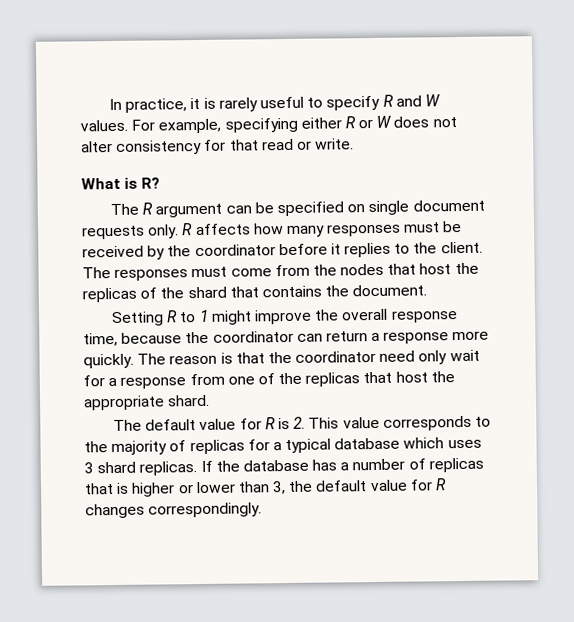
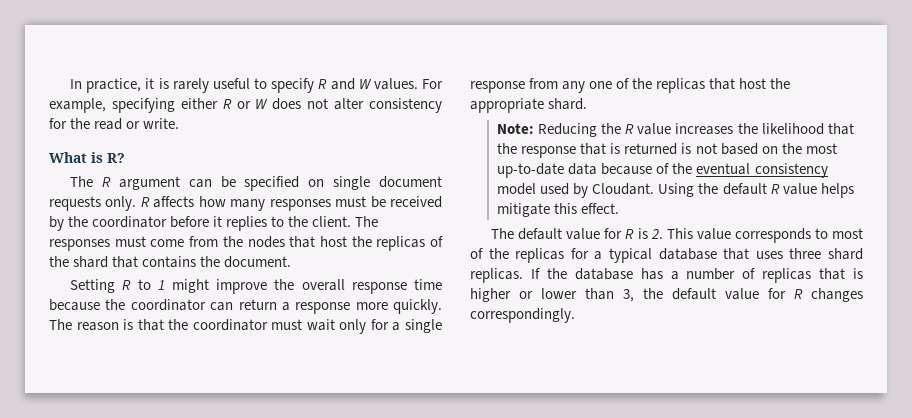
- For example, specifying either R or W does not alter consistency for that read or write.
+ For example, specifying either R or W does not alter consistency for the read or write.
- Setting R to 1 might improve the overall response time, because the coordinator can return a response more quickly.
+ Setting R to 1 might improve the overall response time because the coordinator can return a response more quickly.
- The reason is that the coordinator need only wait for a response from one of the replicas that host the appropriate shard.
+ The reason is that the coordinator must wait only for a single response from any one of the replicas that host the appropriate shard.
+ Note: Reducing the R value increases the likelihood that the response that is returned is not based on the most up-to-date data because of the eventual consistency model used by Cloudant. Using the default R value helps mitigate this effect.
- The default value for R is 2. This value corresponds to the majority of replicas for a typical database which uses 3 shard replicas.
+ The default value for R is 2. This value corresponds to most of the replicas for a typical database that uses three shard replicas.

